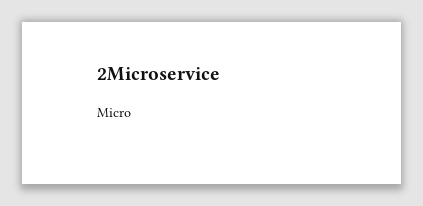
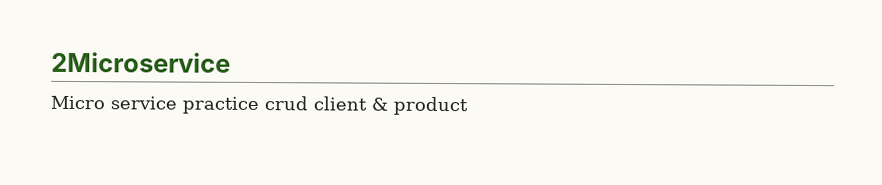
- Micro
+ Micro service practice crud client & product

